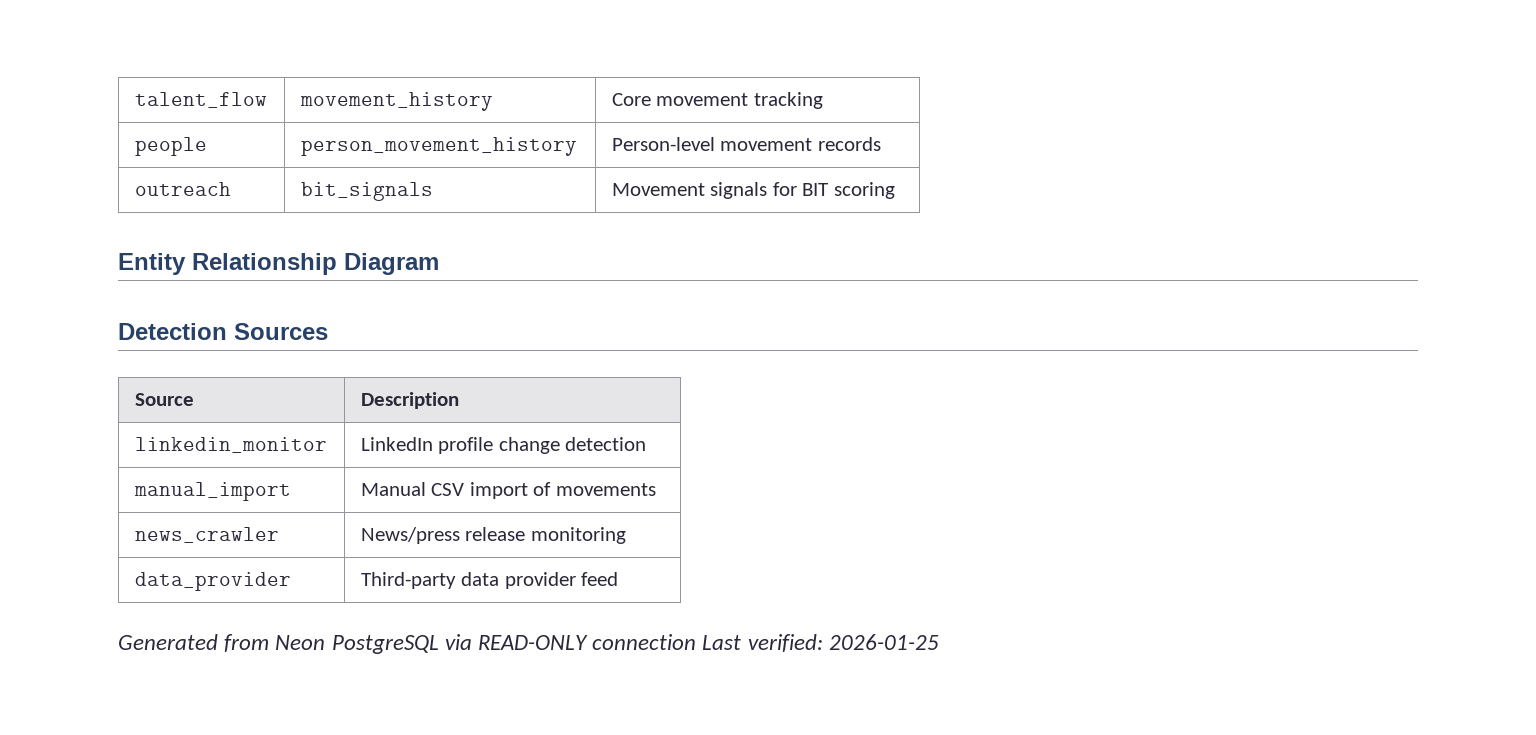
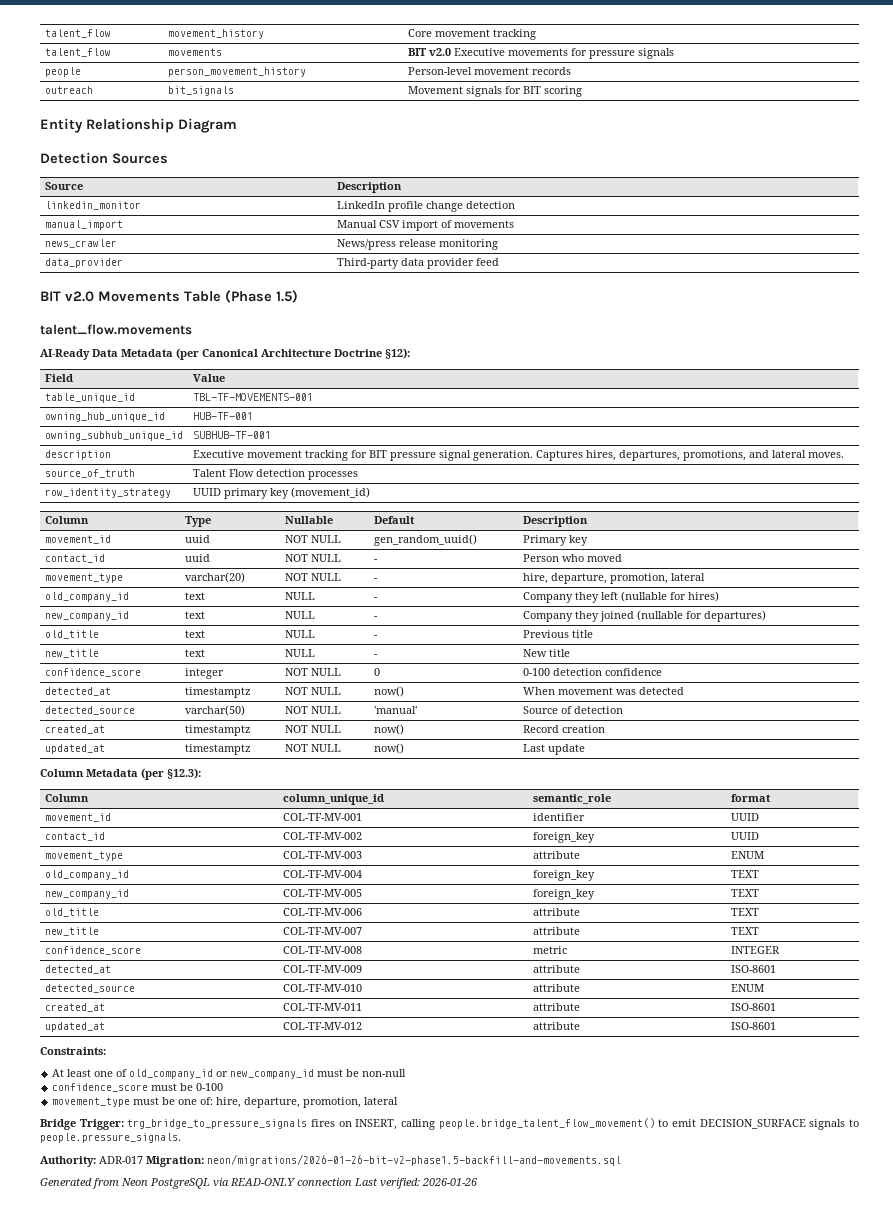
+ talent_flow | movements | BIT v2.0 Executive movements for pressure signals
+ BIT v2.0 Movements Table (Phase 1.5)
+ talent_flow.movements
+ AI-Ready Data Metadata (per Canonical Architecture Doctrine §12):
+ Field | Value
+ table_unique_id | TBL-TF-MOVEMENTS-001
+ owning_hub_unique_id | HUB-TF-001
+ owning_subhub_unique_id | SUBHUB-TF-001
+ description | Executive movement tracking for BIT pressure signal generation. Captures hires, departures, promotions, and lateral moves.
+ source_of_truth | Talent Flow detection processes
+ row_identity_strategy | UUID primary key (movement_id)
+ Column | Type | Nullable | Default | Description
+ movement_id | uuid | NOT NULL | gen_random_uuid() | Primary key
+ contact_id | uuid | NOT NULL | - | Person who moved
+ movement_type | varchar(20) | NOT NULL | - | hire, departure, promotion, lateral
+ old_company_id | text | NULL | - | Company they left (nullable for hires)
+ new_company_id | text | NULL | - | Company they joined (nullable for departures)
+ old_title | text | NULL | - | Previous title
+ new_title | text | NULL | - | New title
+ confidence_score | integer | NOT NULL | 0 | 0-100 detection confidence
+ detected_at | timestamptz | NOT NULL | now() | When movement was detected
+ detected_source | varchar(50) | NOT NULL | 'manual' | Source of detection
+ created_at | timestamptz | NOT NULL | now() | Record creation
+ updated_at | timestamptz | NOT NULL | now() | Last update
+ Column Metadata (per §12.3):
+ Column | column_unique_id | semantic_role | format
+ movement_id | COL-TF-MV-001 | identifier | UUID
+ contact_id | COL-TF-MV-002 | foreign_key | UUID
+ movement_type | COL-TF-MV-003 | attribute | ENUM
+ old_company_id | COL-TF-MV-004 | foreign_key | TEXT
+ new_company_id | COL-TF-MV-005 | foreign_key | TEXT
+ old_title | COL-TF-MV-006 | attribute | TEXT
+ new_title | COL-TF-MV-007 | attribute | TEXT
+ confidence_score | COL-TF-MV-008 | metric | INTEGER
+ detected_at | COL-TF-MV-009 | attribute | ISO-8601
+ detected_source | COL-TF-MV-010 | attribute | ENUM
+ created_at | COL-TF-MV-011 | attribute | ISO-8601
+ updated_at | COL-TF-MV-012 | attribute | ISO-8601
+ Constraints:
+ At least one of old_company_id or new_company_id must be non-null
+ confidence_score must be 0-100
+ movement_type must be one of: hire, departure, promotion, lateral
+ Bridge Trigger: trg_bridge_to_pressure_signals fires on INSERT, calling people.bridge_talent_flow_movement() to emit DECISION_SURFACE signals to people.pressure_signals.
+ Authority: ADR-017 Migration: neon/migrations/2026-01-26-bit-v2-phase1.5-backfill-and-movements.sql
- Generated from Neon PostgreSQL via READ-ONLY connection Last verified: 2026-01-25
+ Generated from Neon PostgreSQL via READ-ONLY connection Last verified: 2026-01-26

